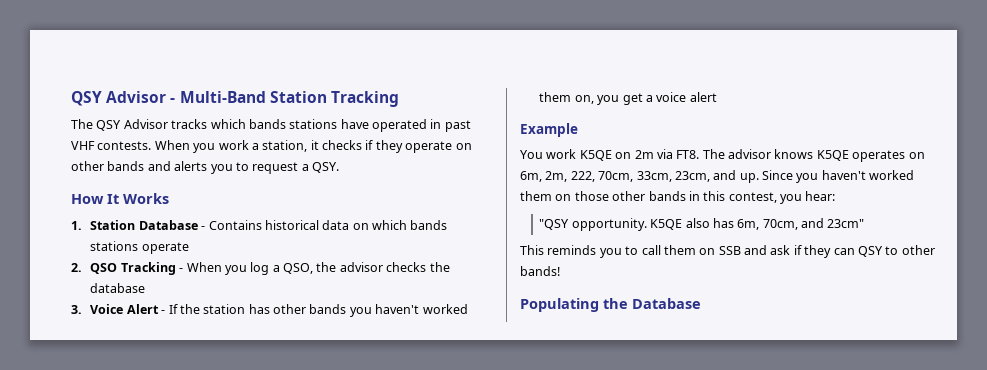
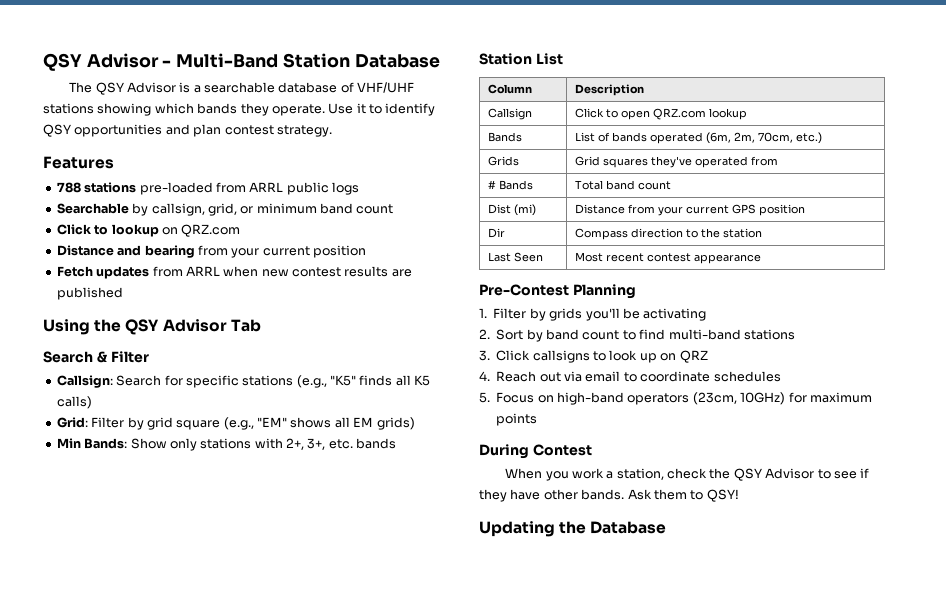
- QSY Advisor - Multi-Band Station Tracking
+ QSY Advisor - Multi-Band Station Database
- The QSY Advisor tracks which bands stations have operated in past VHF contests. When you work a station, it checks if they operate on other bands and alerts you to request a QSY.
- How It Works
- 1. Station Database - Contains historical data on which bands stations operate
- 2. QSO Tracking - When you log a QSO, the advisor checks the database
- 3. Voice Alert - If the station has other bands you haven't worked them on, you get a voice alert
- Example
- You work K5QE on 2m via FT8. The advisor knows K5QE operates on 6m, 2m, 222, 70cm, 33cm, 23cm, and up. Since you haven't worked them on those other bands in this contest, you hear:
- "QSY opportunity. K5QE also has 6m, 70cm, and 23cm"
- This reminds you to call them on SSB and ask if they can QSY to other bands!
- Populating the Database
+ The QSY Advisor is a searchable database of VHF/UHF stations showing which bands they operate. Use it to identify QSY opportunities and plan contest strategy.
+ Features
+ 788 stations pre-loaded from ARRL public logs
+ Searchable by callsign, grid, or minimum band count
+ Click to lookup on QRZ.com
+ Distance and bearing from your current position
+ Fetch updates from ARRL when new contest results are published
+ Using the QSY Advisor Tab
+ Search & Filter
+ Callsign: Search for specific stations (e.g., "K5" finds all K5 calls)
+ Grid: Filter by grid square (e.g., "EM" shows all EM grids)
+ Min Bands: Show only stations with 2+, 3+, etc. bands
+ Station List
+ Column | Description
+ Callsign | Click to open QRZ.com lookup
+ Bands | List of bands operated (6m, 2m, 70cm, etc.)
+ Grids | Grid squares they've operated from
+ # Bands | Total band count
+ Dist (mi) | Distance from your current GPS position
+ Dir | Compass direction to the station
+ Last Seen | Most recent contest appearance
+ Pre-Contest Planning
+ 1. Filter by grids you'll be activating
+ 2. Sort by band count to find multi-band stations
+ 3. Click callsigns to look up on QRZ
+ 4. Reach out via email to coordinate schedules
+ 5. Focus on high-band operators (23cm, 10GHz) for maximum points
+ During Contest
+ When you work a station, check the QSY Advisor to see if they have other bands. Ask them to QSY!
+ Updating the Database

